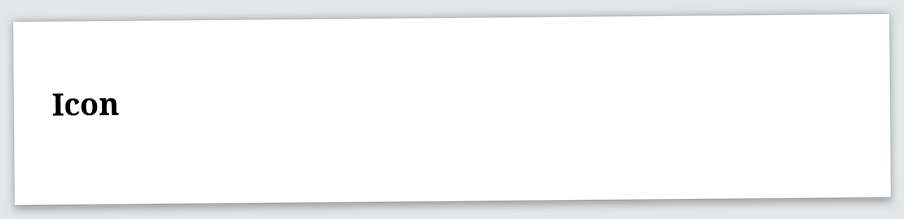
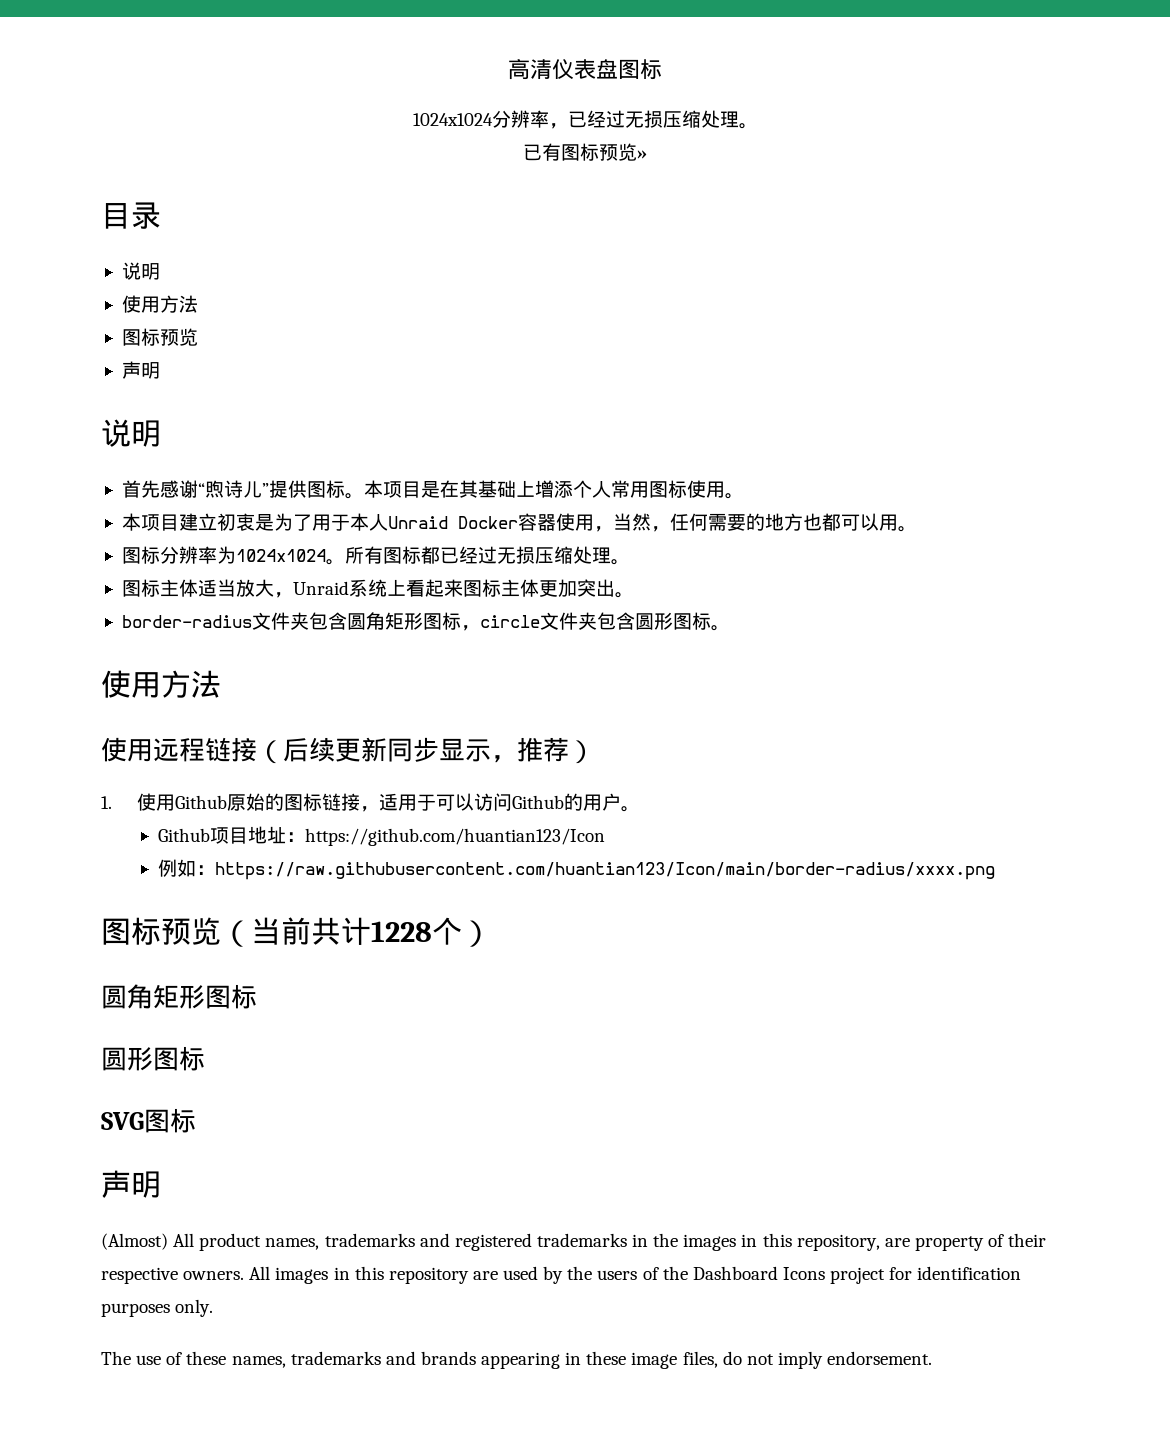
- Icon
+ 高清仪表盘图标
+ 1024x1024分辨率，已经过无损压缩处理。
+ 已有图标预览»
+ 目录
+ 说明
+ 使用方法
+ 图标预览
+ 声明
+ 说明
+ 首先感谢“煦诗儿”提供图标。本项目是在其基础上增添个人常用图标使用。
+ 本项目建立初衷是为了用于本人Unraid Docker容器使用，当然，任何需要的地方也都可以用。
+ 图标分辨率为1024x1024。所有图标都已经过无损压缩处理。
+ 图标主体适当放大，Unraid系统上看起来图标主体更加突出。
+ border-radius文件夹包含圆角矩形图标，circle文件夹包含圆形图标。
+ 使用方法
+ 使用远程链接（后续更新同步显示，推荐）
+ 1.使用Github原始的图标链接，适用于可以访问Github的用户。
+ Github项目地址：https://github.com/huantian123/Icon
+ 例如：https://raw.githubusercontent.com/huantian123/Icon/main/border-radius/xxxx.png
+ 图标预览（当前共计1228个）
+ 圆角矩形图标
+ 圆形图标
+ SVG图标
+ 声明
+ (Almost) All product names, trademarks and registered trademarks in the images in this repository, are property of their respective owners. All images in this repository are used by the users of the Dashboard Icons project for identification purposes only.
+ The use of these names, trademarks and brands appearing in these image files, do not imply endorsement.

